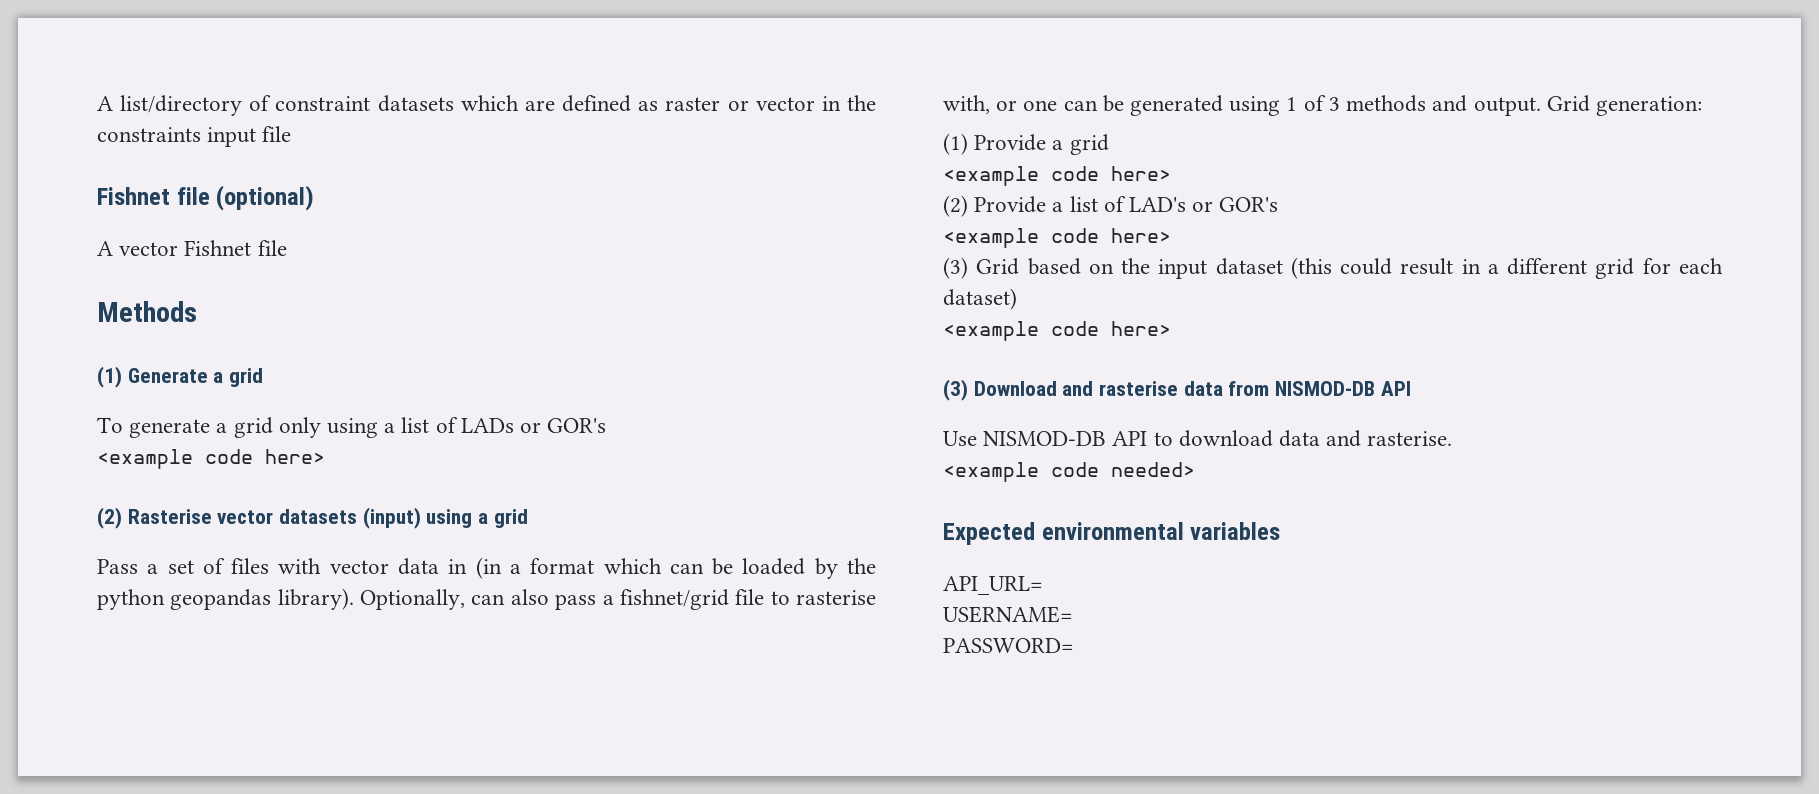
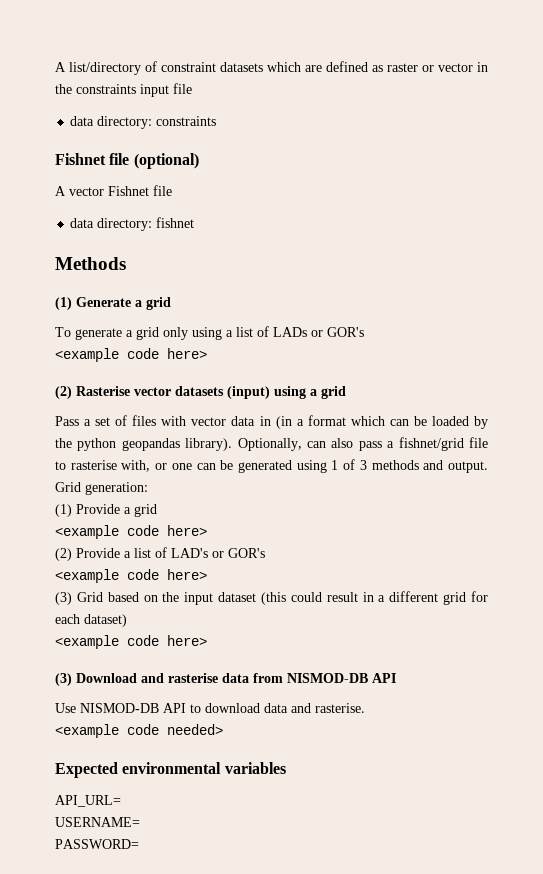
+ data directory: constraints
+ data directory: fishnet

